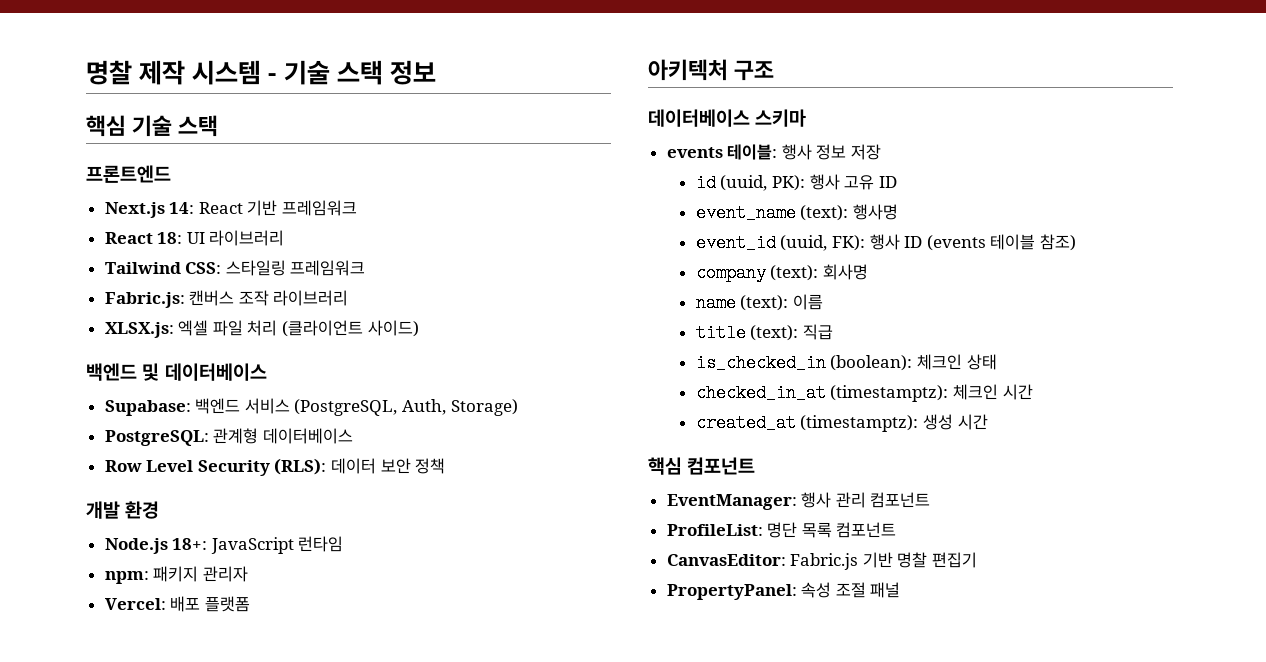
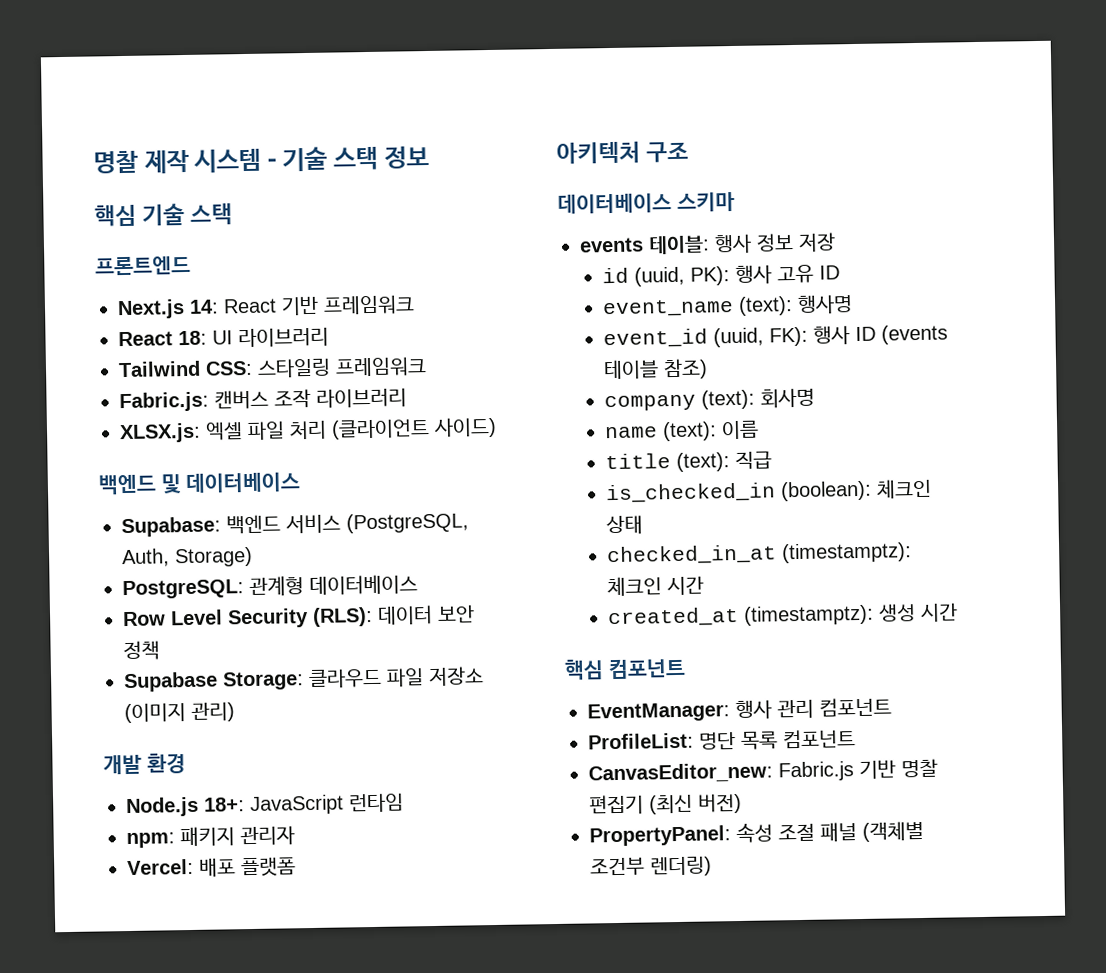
+ Supabase Storage: 클라우드 파일 저장소 (이미지 관리)
- CanvasEditor: Fabric.js 기반 명찰 편집기
+ CanvasEditor_new: Fabric.js 기반 명찰 편집기 (최신 버전)
- PropertyPanel: 속성 조절 패널
+ PropertyPanel: 속성 조절 패널 (객체별 조건부 렌더링)

